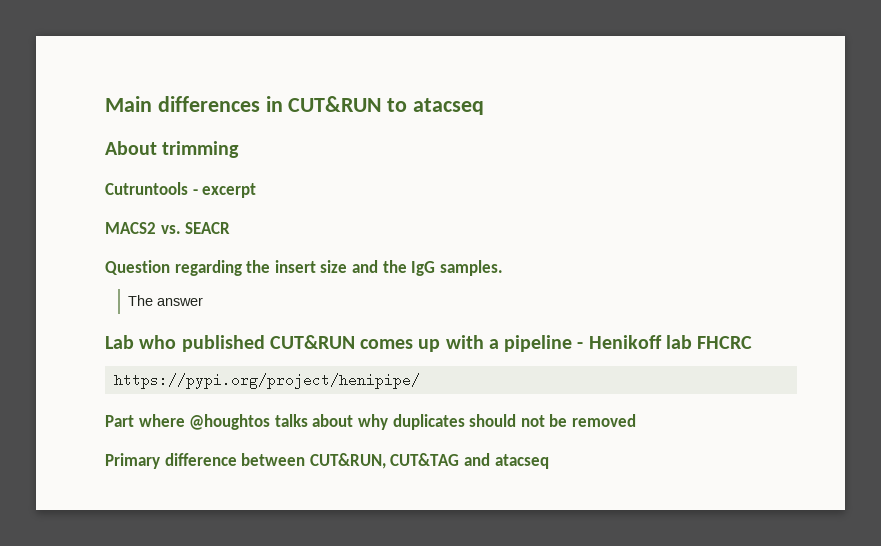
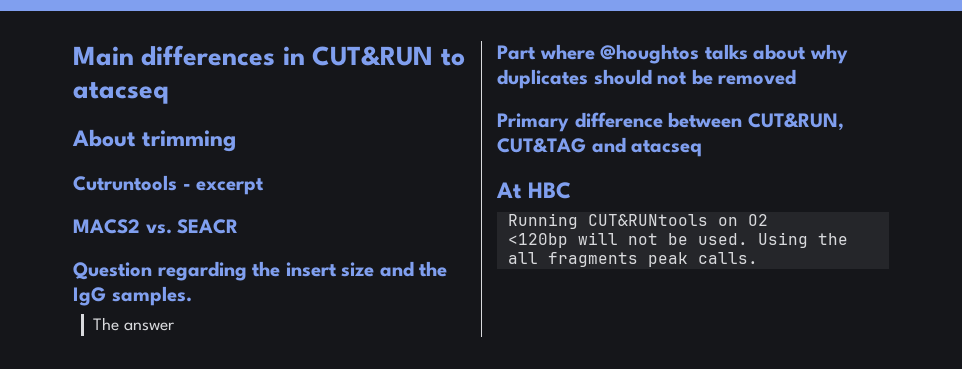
- Lab who published CUT&RUN comes up with a pipeline - Henikoff lab FHCRC
- https://pypi.org/project/henipipe/
+ At HBC
+ Running CUT&RUNtools on O2
+ <120bp will not be used. Using the all fragments peak calls.

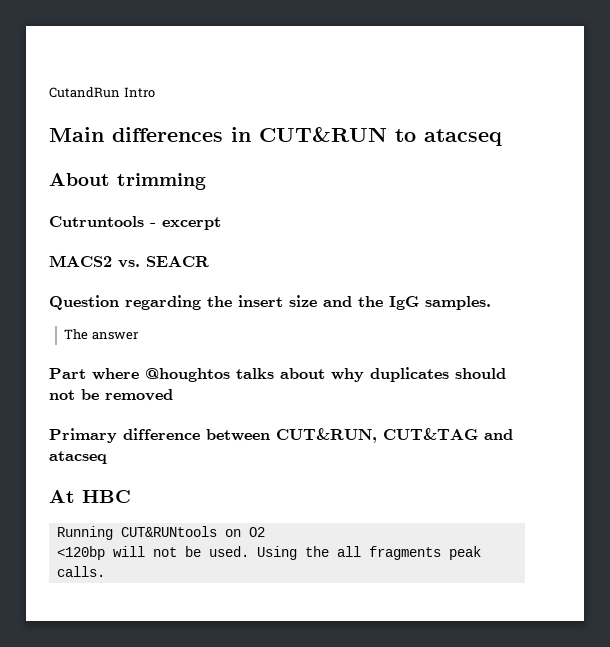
+ CutandRun Intro

